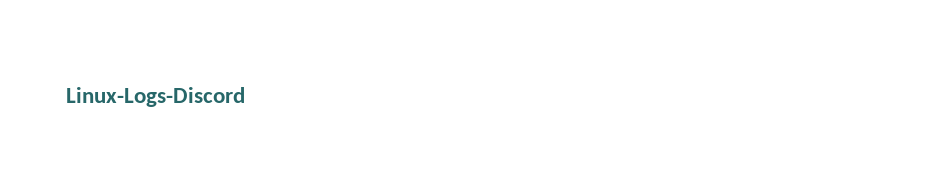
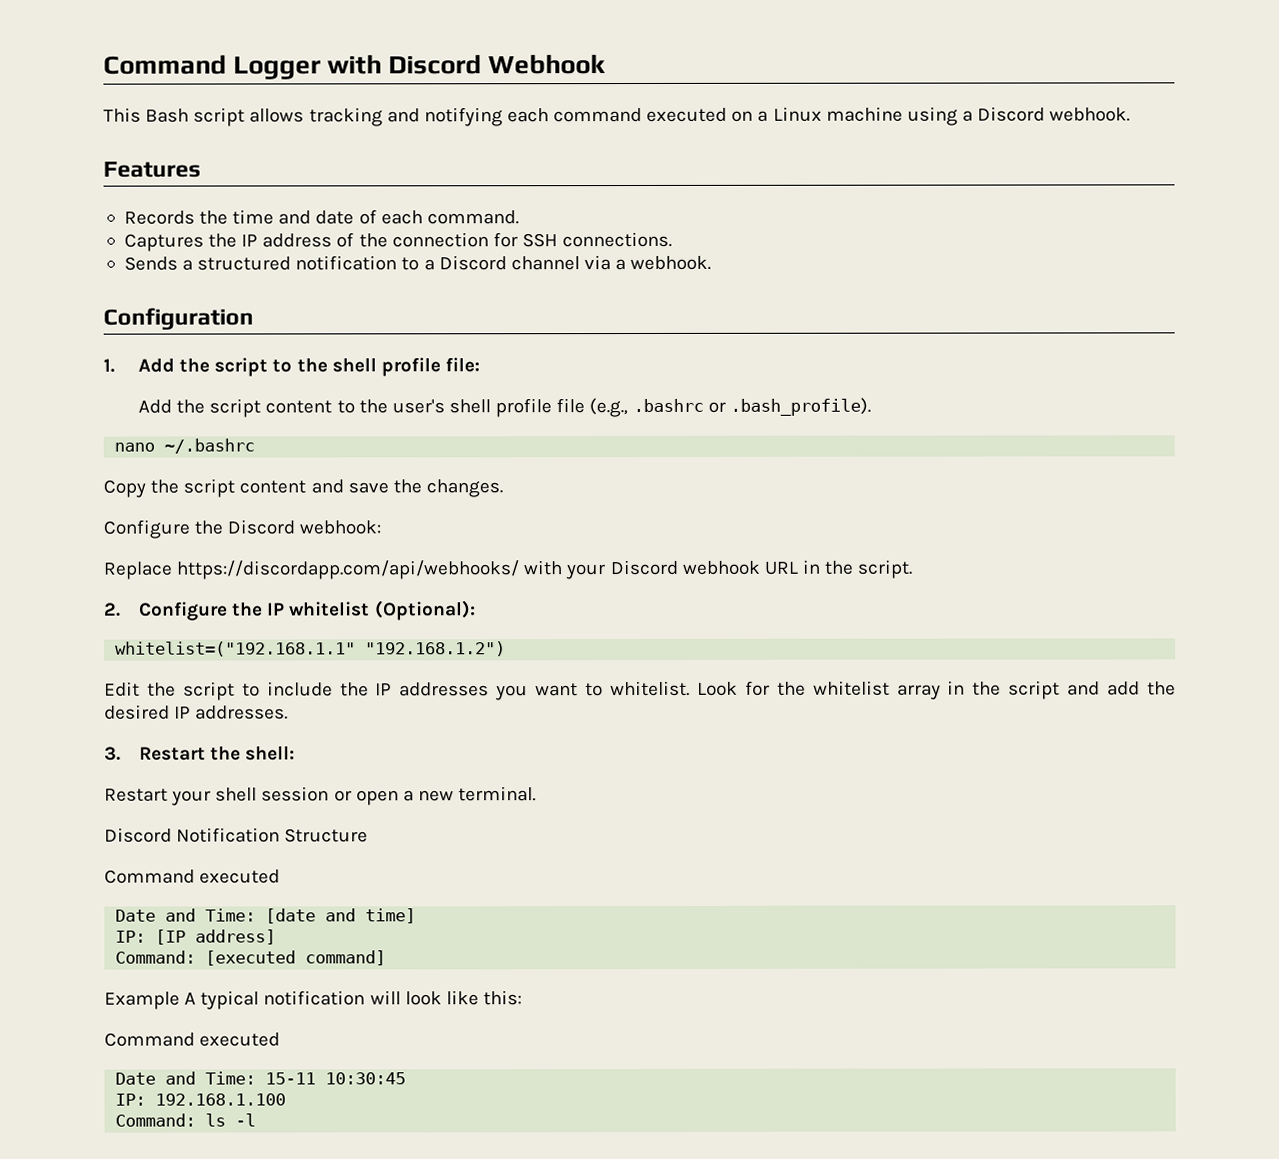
- Linux-Logs-Discord
+ Command Logger with Discord Webhook
+ This Bash script allows tracking and notifying each command executed on a Linux machine using a Discord webhook.
+ Features
+ Records the time and date of each command.
+ Captures the IP address of the connection for SSH connections.
+ Sends a structured notification to a Discord channel via a webhook.
+ Configuration
+ 1. Add the script to the shell profile file:
+ Add the script content to the user's shell profile file (e.g., .bashrc or .bash_profile).
+ nano ~/.bashrc
+ Copy the script content and save the changes.
+ Configure the Discord webhook:
+ Replace https://discordapp.com/api/webhooks/ with your Discord webhook URL in the script.
+ 2. Configure the IP whitelist (Optional):
+ whitelist=("192.168.1.1" "192.168.1.2")
+ Edit the script to include the IP addresses you want to whitelist. Look for the whitelist array in the script and add the desired IP addresses.
+ 3. Restart the shell:
+ Restart your shell session or open a new terminal.
+ Discord Notification Structure
+ Command executed
+ Date and Time: [date and time]
+ IP: [IP address]
+ Command: [executed command]
+ Example A typical notification will look like this:
+ Command executed
+ Date and Time: 15-11 10:30:45
+ IP: 192.168.1.100
+ Command: ls -l

